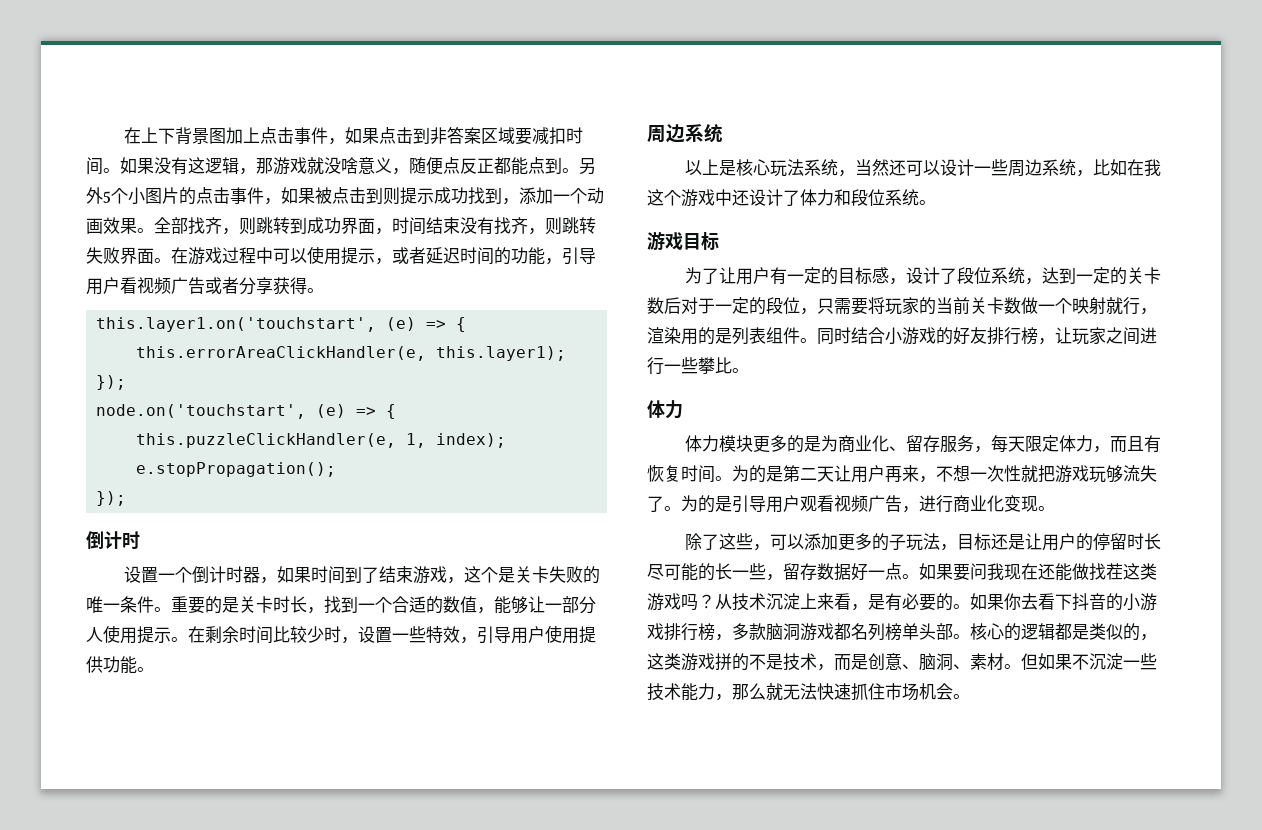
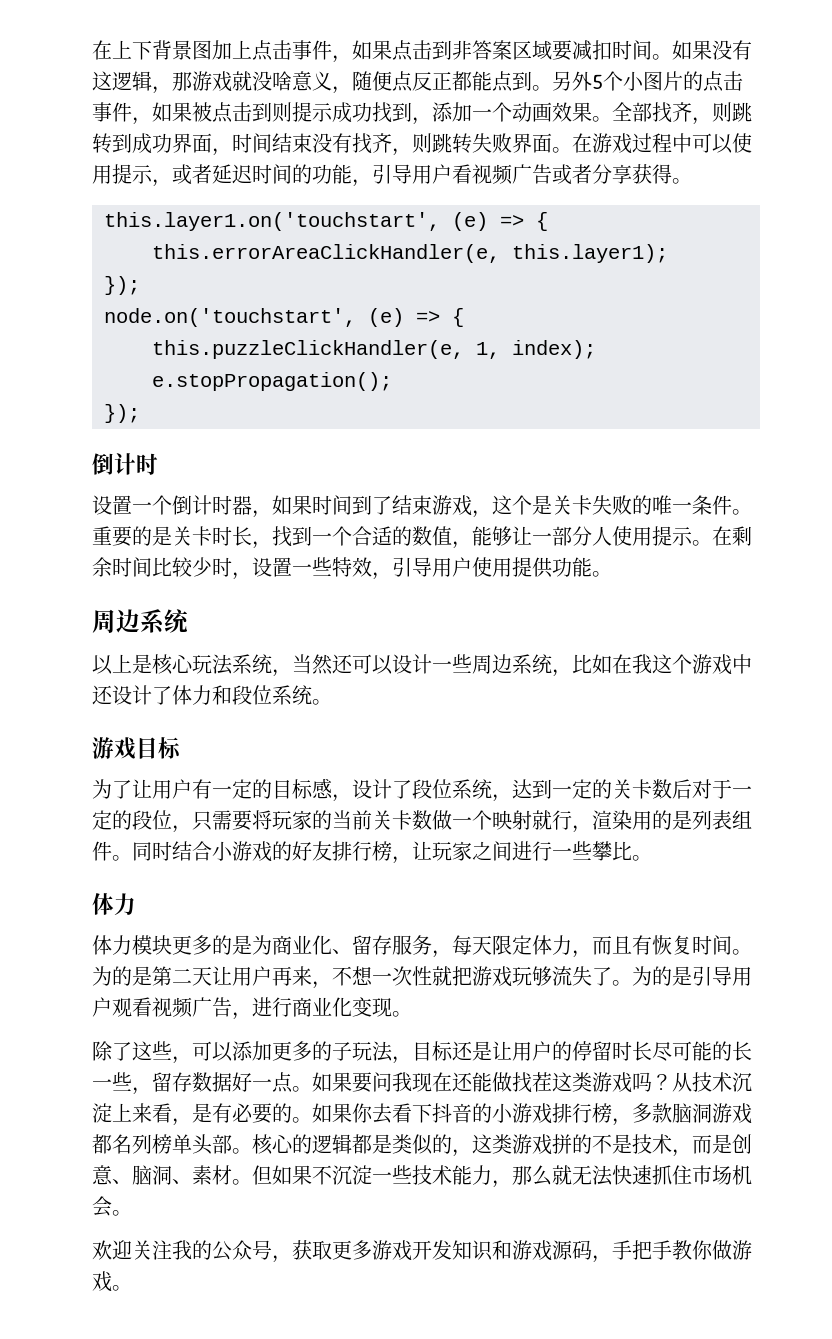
+ 欢迎关注我的公众号，获取更多游戏开发知识和游戏源码，手把手教你做游戏。

